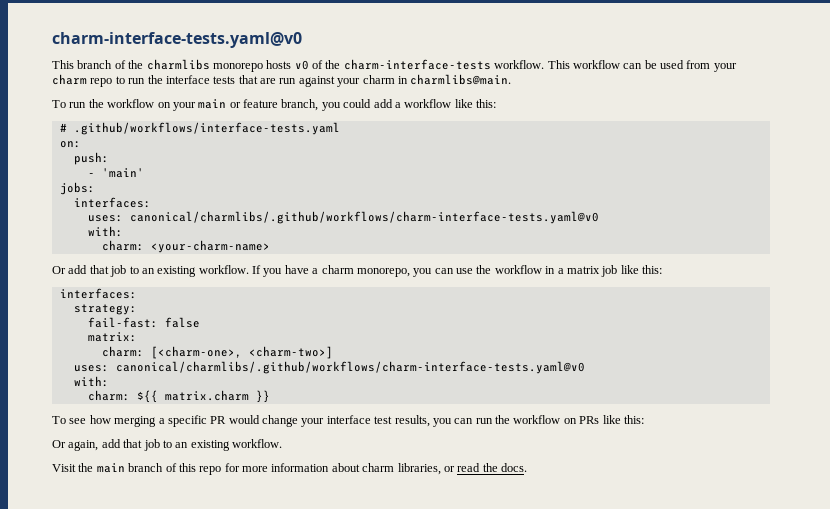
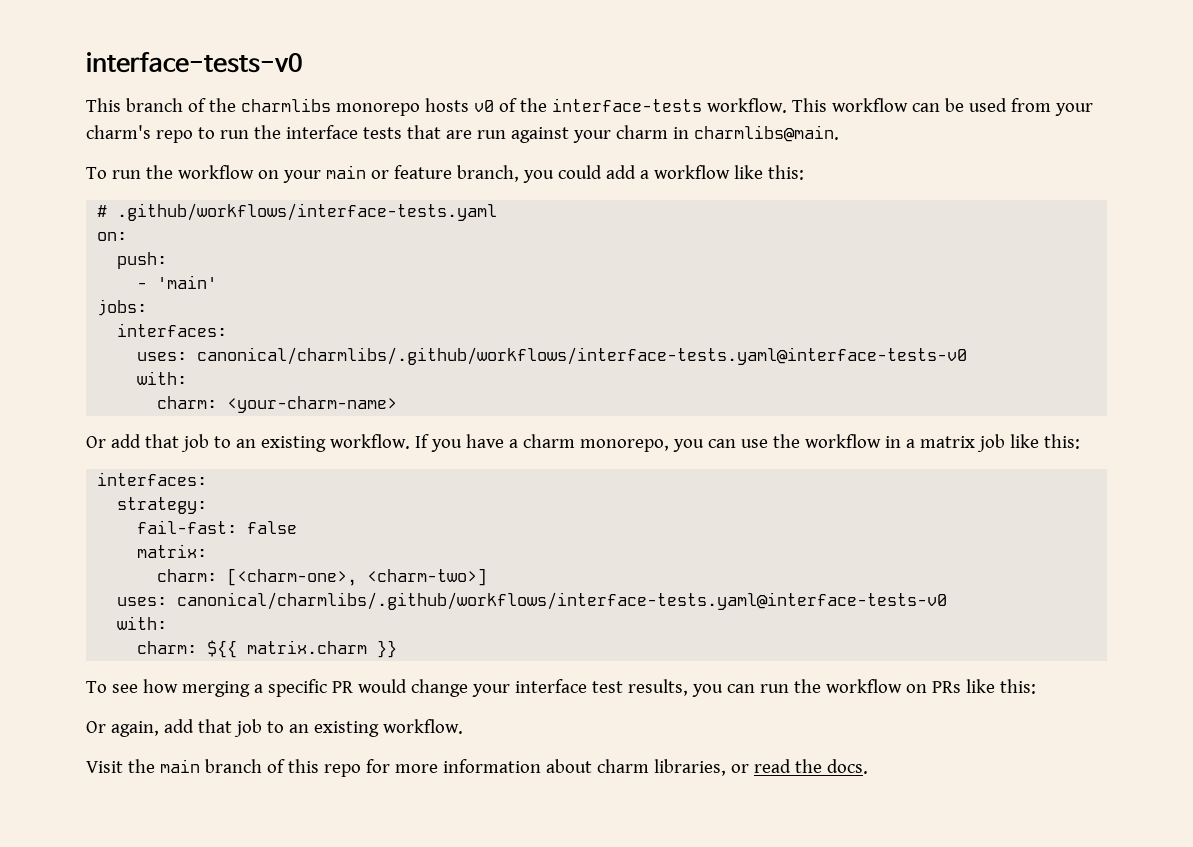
- charm-interface-tests.yaml@v0
+ interface-tests-v0
- This branch of the charmlibs monorepo hosts v0 of the charm-interface-tests workflow.
+ This branch of the charmlibs monorepo hosts v0 of the interface-tests workflow.
- This workflow can be used from your charm repo to run the interface tests that are run against your charm in charmlibs@main.
+ This workflow can be used from your charm's repo to run the interface tests that are run against your charm in charmlibs@main.
  jobs:
  interfaces:
- uses: canonical/charmlibs/.github/workflows/charm-interface-tests.yaml@v0
+ uses: canonical/charmlibs/.github/workflows/interface-tests.yaml@interface-tests-v0
  charm: [<charm-one>, <charm-two>]
- uses: canonical/charmlibs/.github/workflows/charm-interface-tests.yaml@v0
+ uses: canonical/charmlibs/.github/workflows/interface-tests.yaml@interface-tests-v0

